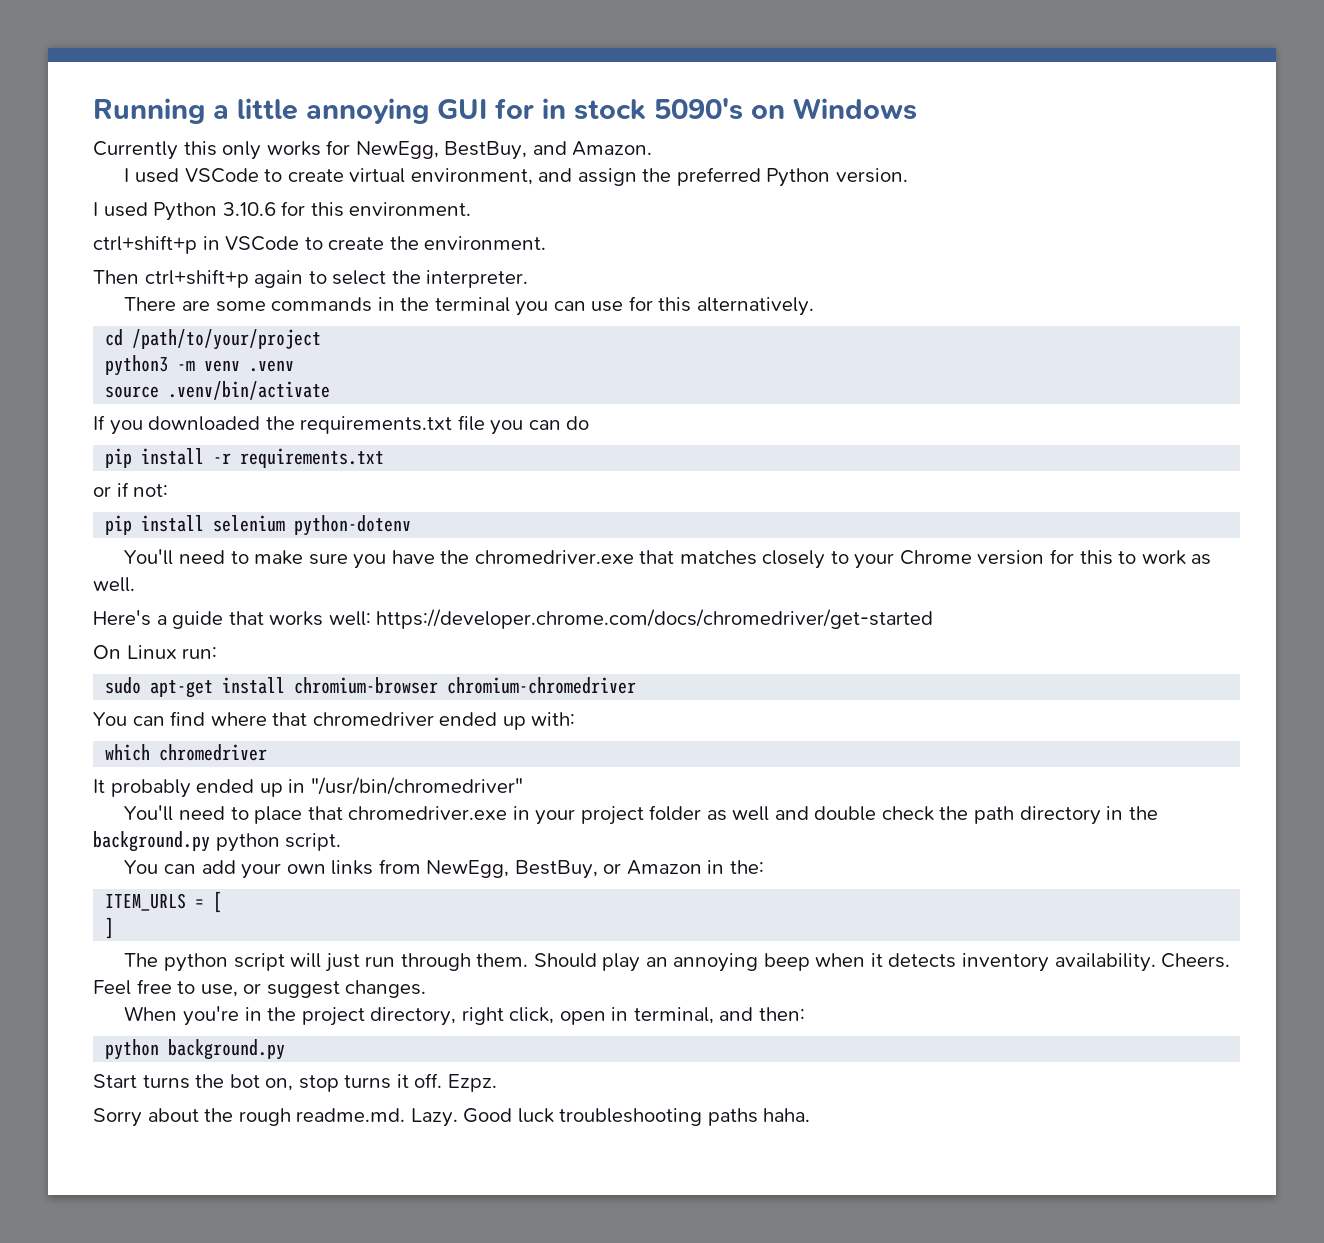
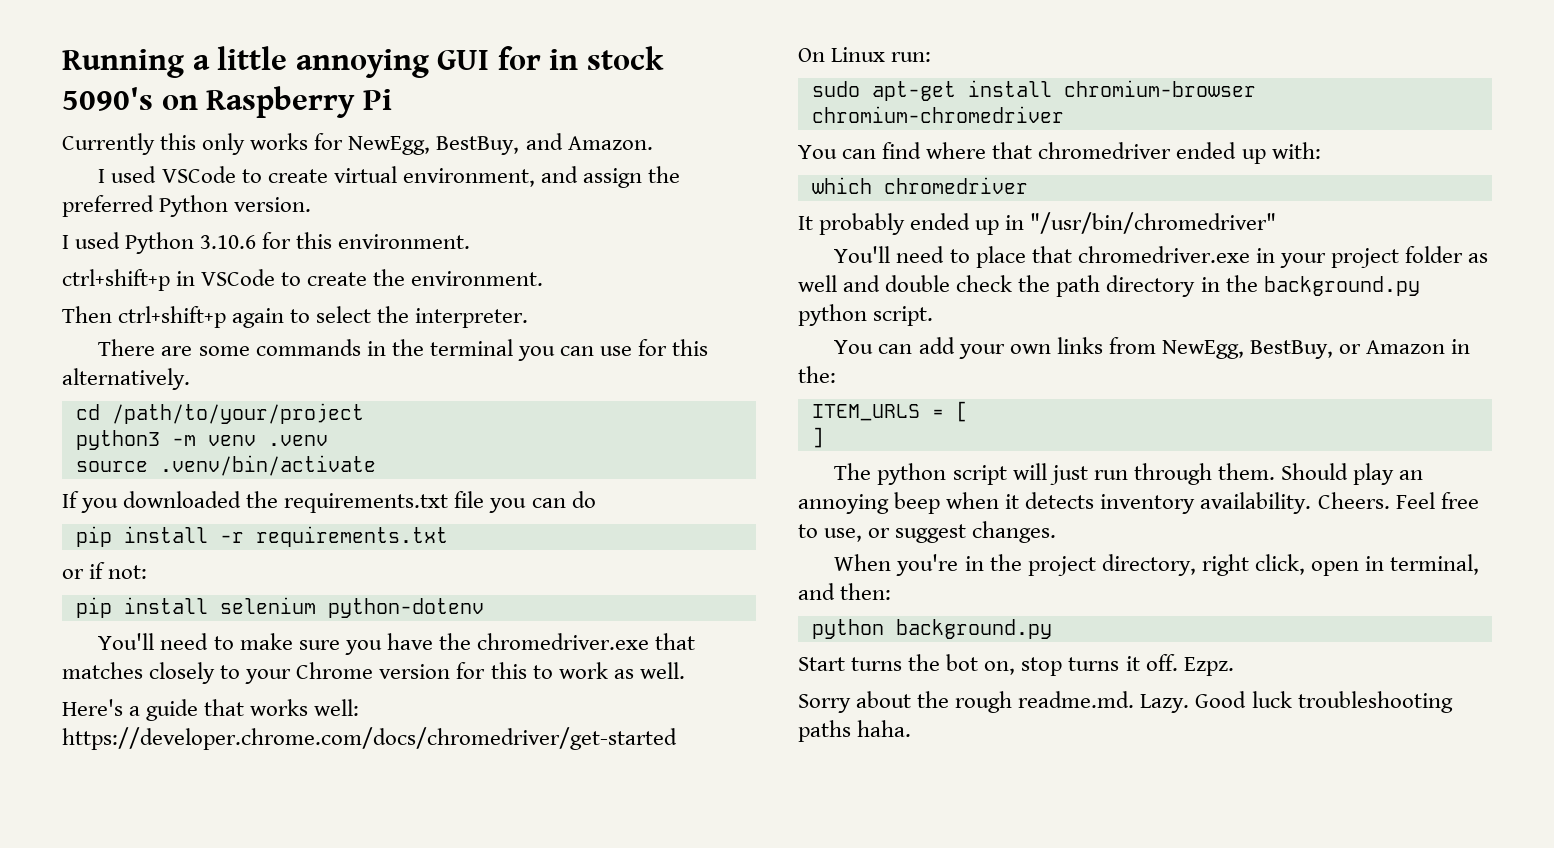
- Running a little annoying GUI for in stock 5090's on Windows
+ Running a little annoying GUI for in stock 5090's on Raspberry Pi

